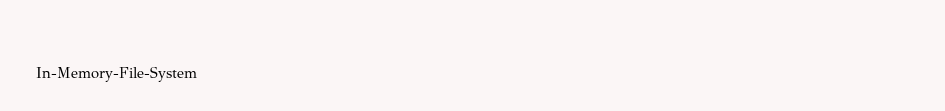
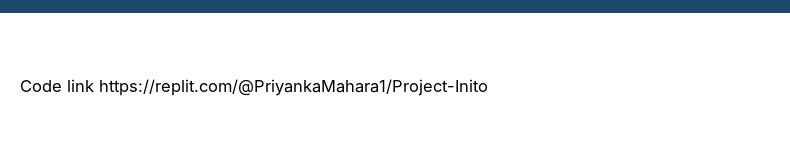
- In-Memory-File-System
+ Code link https://replit.com/@PriyankaMahara1/Project-Inito

